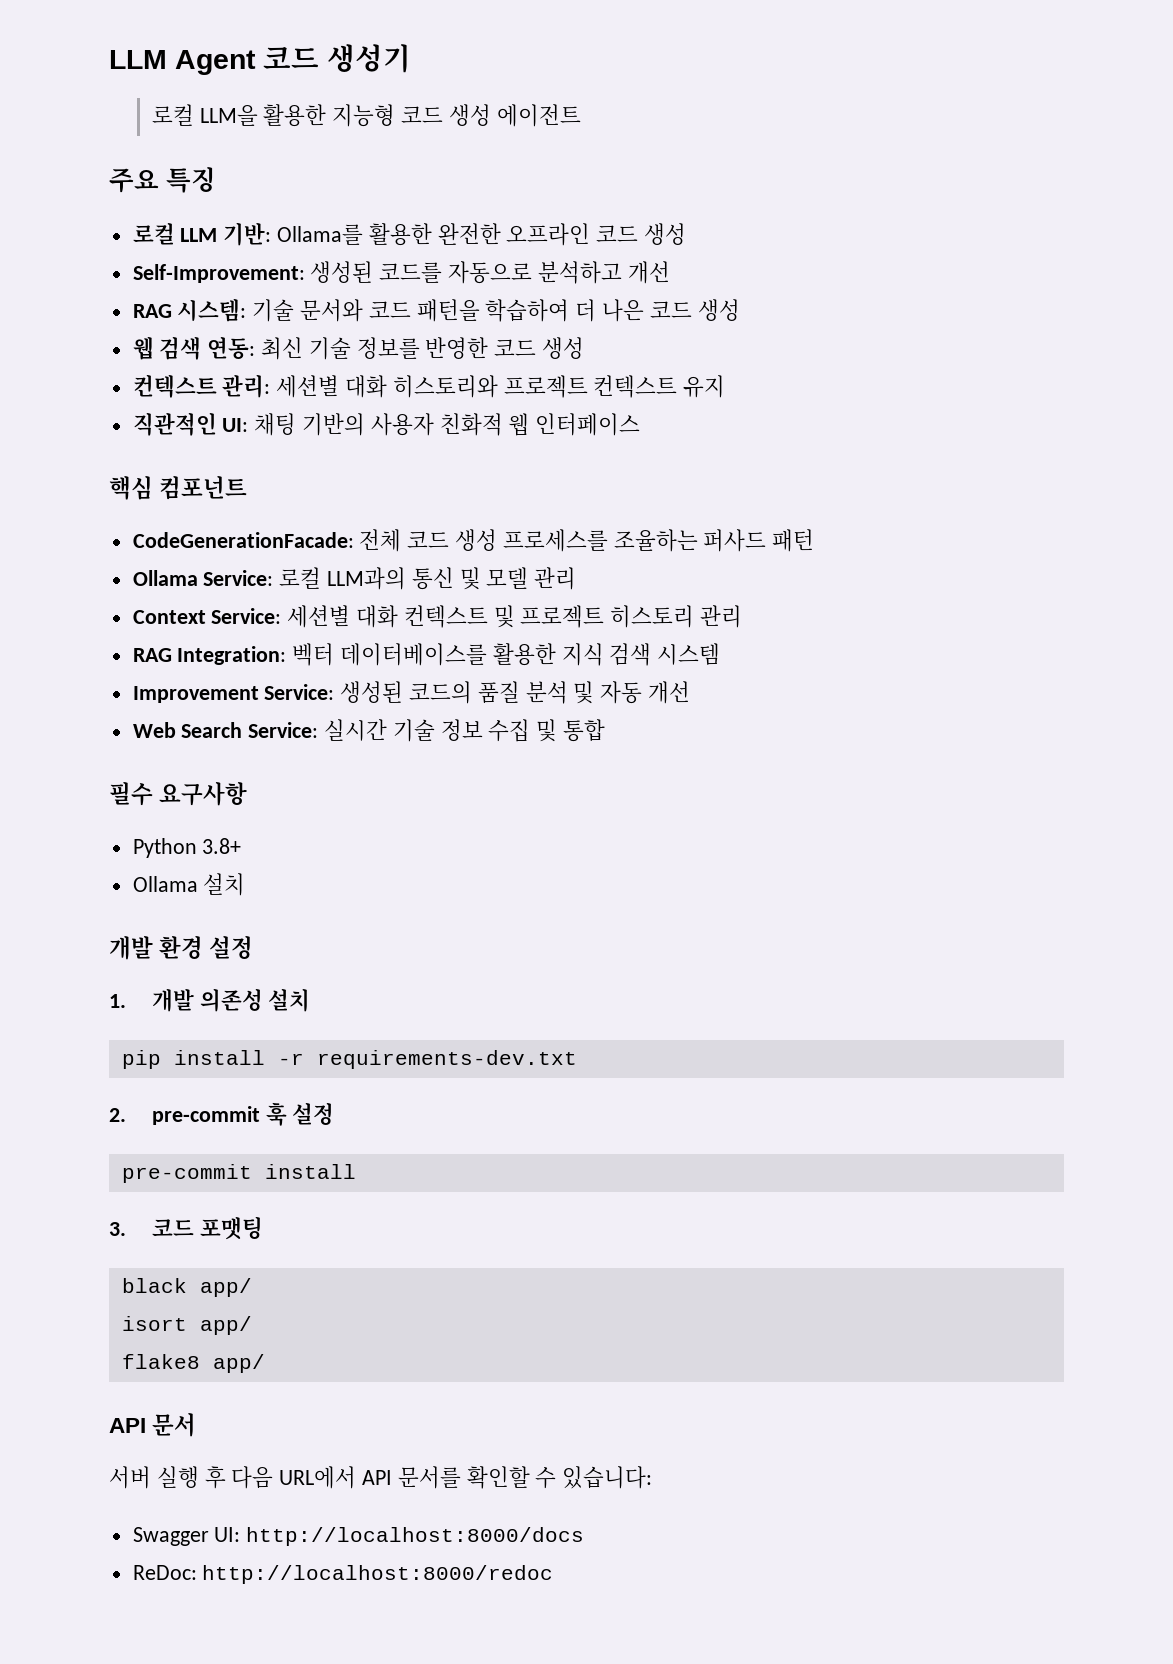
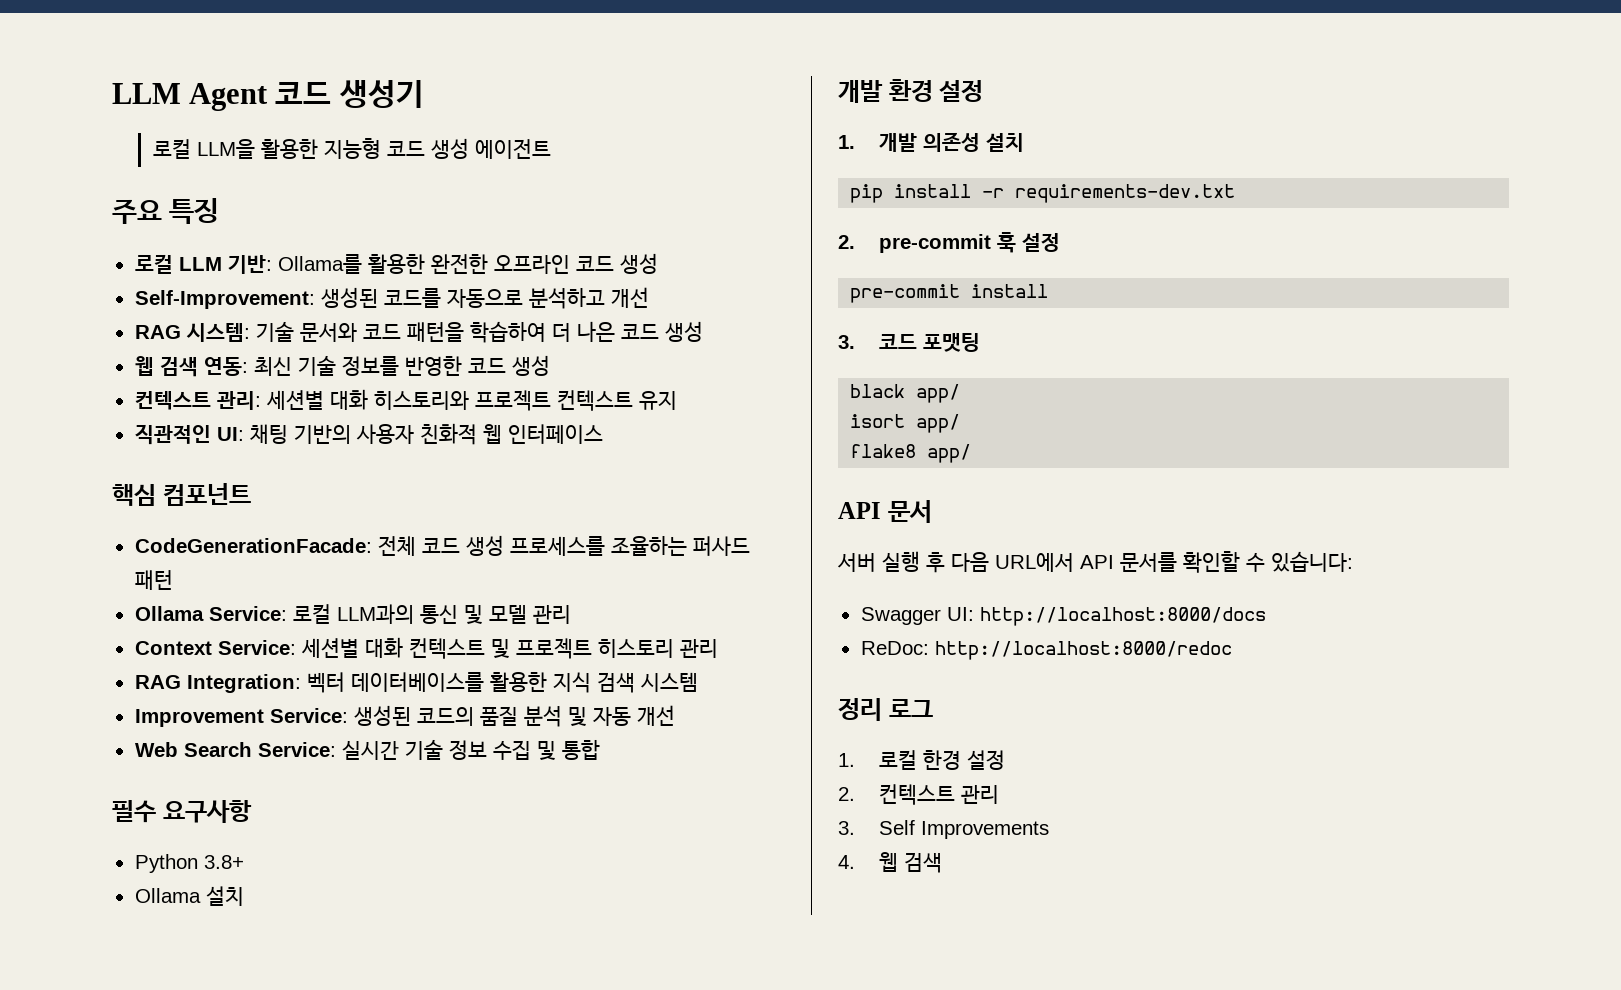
+ 정리 로그
+ 1. 로컬 한경 설정
+ 2. 컨텍스트 관리
+ 3. Self Improvements
+ 4. 웹 검색

